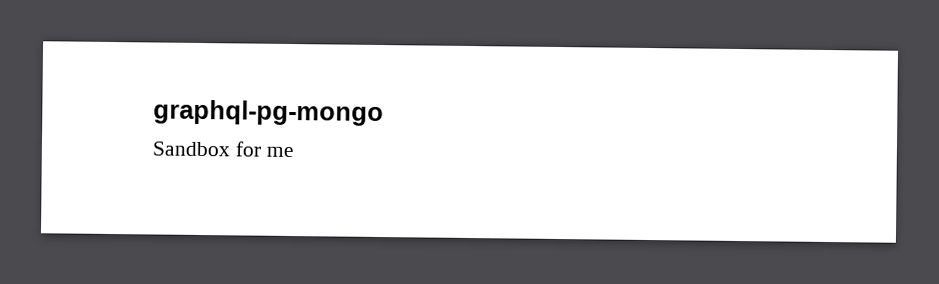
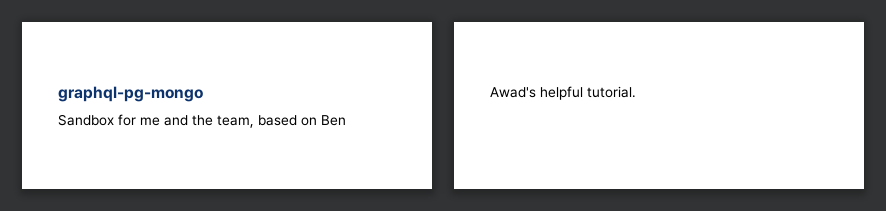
- Sandbox for me
+ Sandbox for me and the team, based on Ben Awad's helpful tutorial.

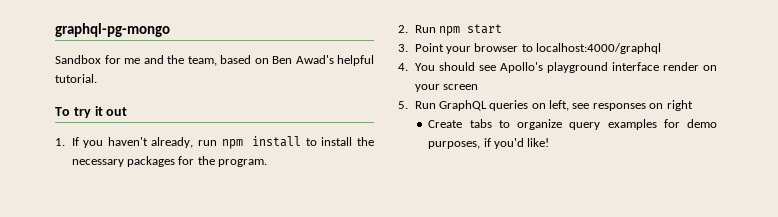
+ To try it out
+ 1. If you haven't already, run npm install to install the necessary packages for the program.
+ 2. Run npm start
+ 3. Point your browser to localhost:4000/graphql
+ 4. You should see Apollo's playground interface render on your screen
+ 5. Run GraphQL queries on left, see responses on right
+ Create tabs to organize query examples for demo purposes, if you'd like!

